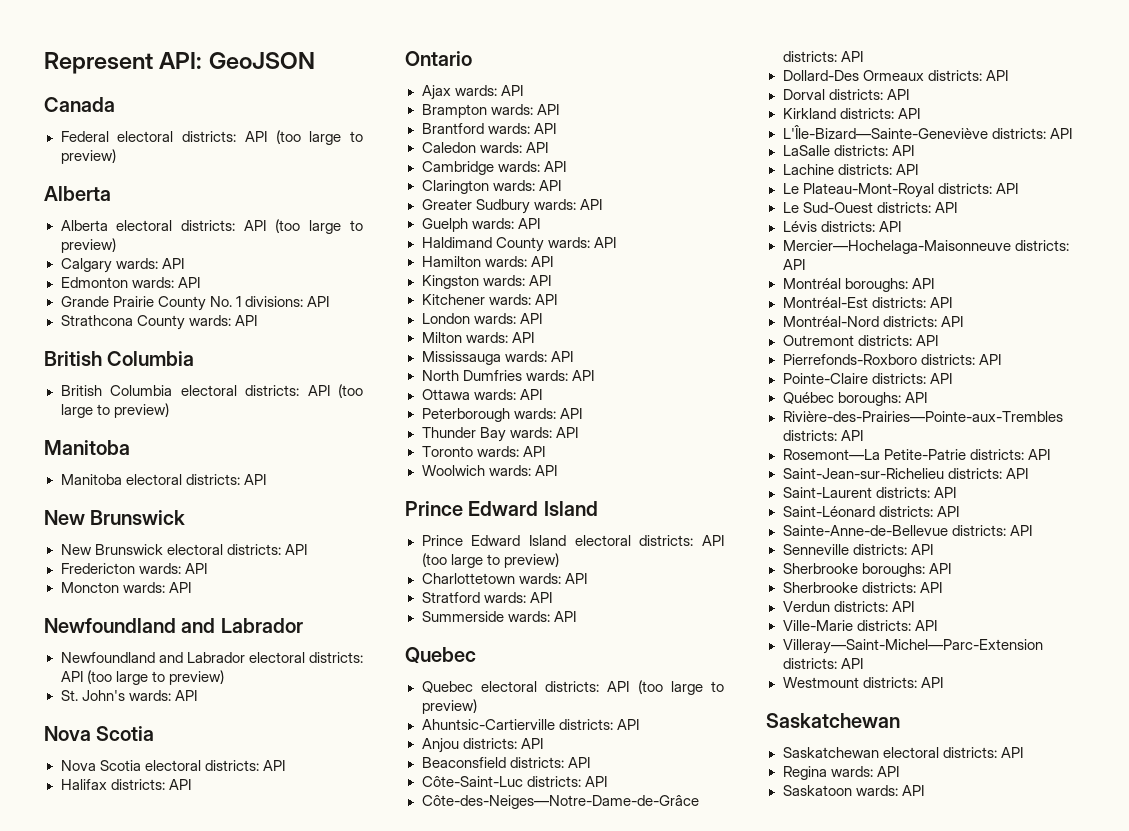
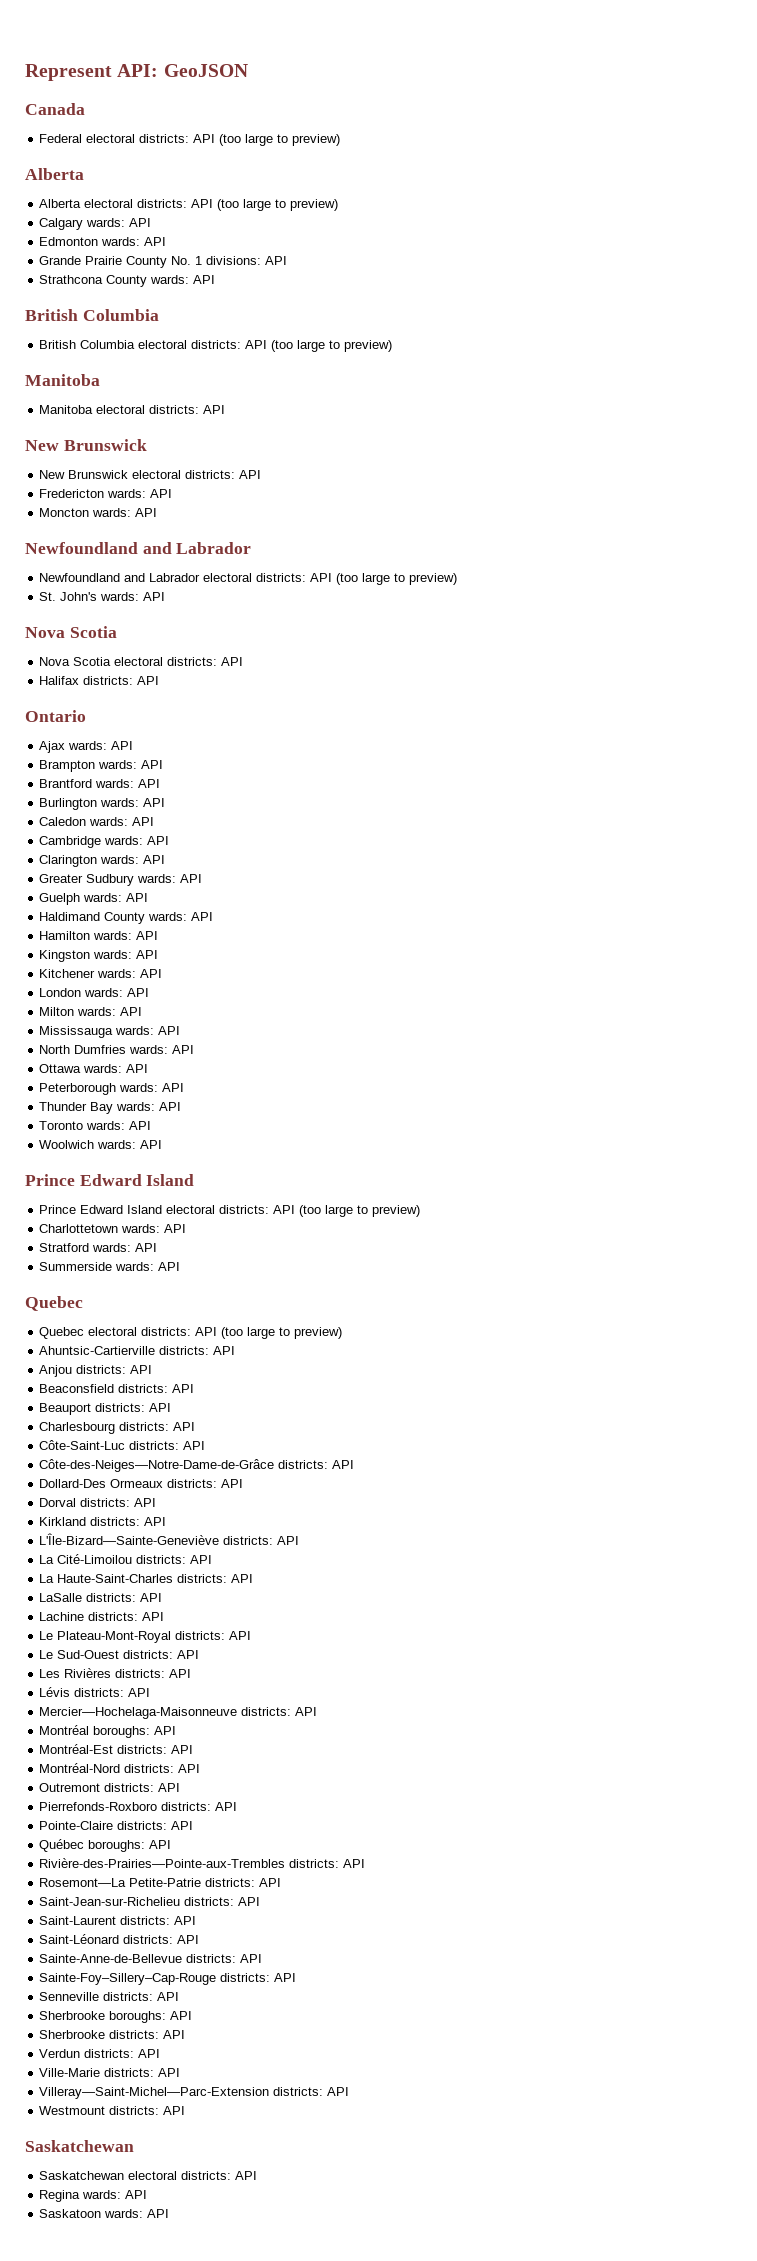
+ Burlington wards: API
+ Beauport districts: API
+ Charlesbourg districts: API
+ La Cité-Limoilou districts: API
+ La Haute-Saint-Charles districts: API
+ Les Rivières districts: API
+ Sainte-Foy–Sillery–Cap-Rouge districts: API

